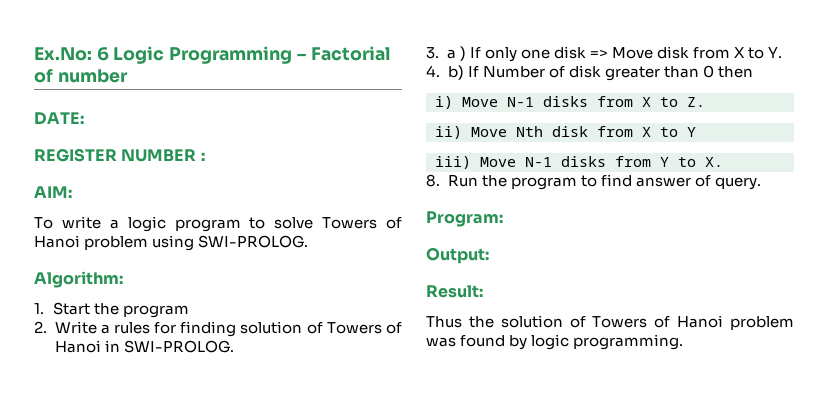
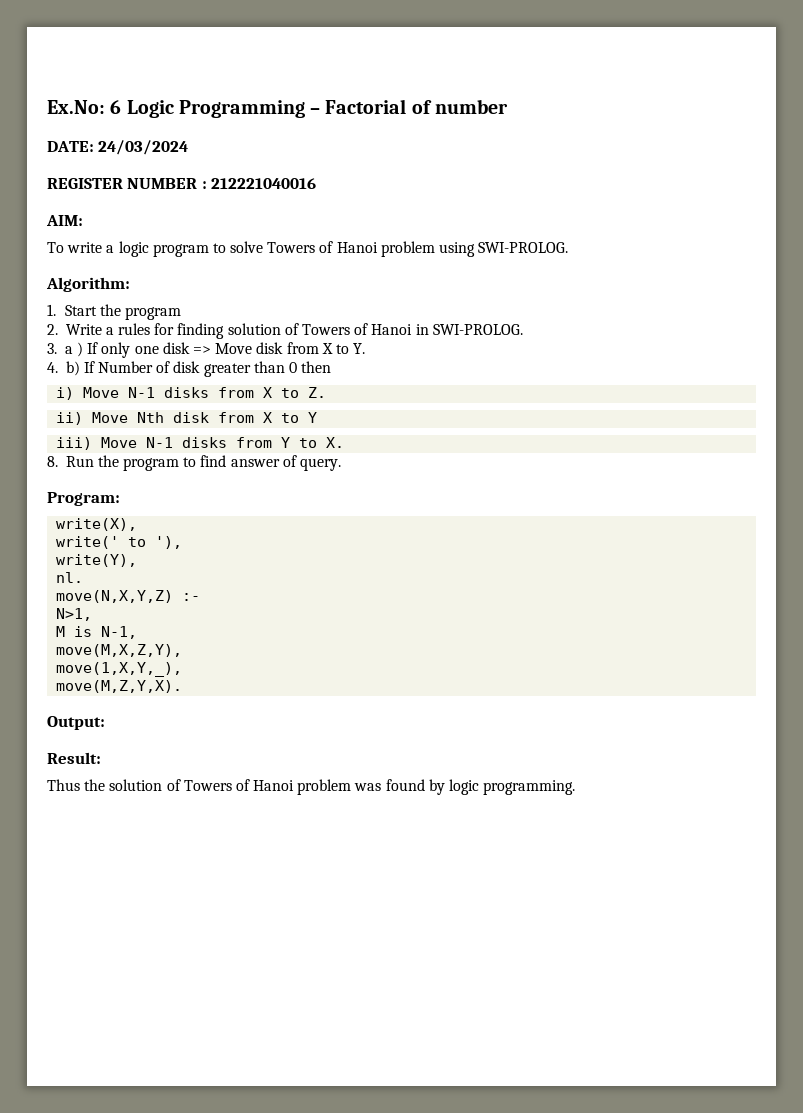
- DATE:
+ DATE: 24/03/2024
- REGISTER NUMBER :
+ REGISTER NUMBER : 212221040016
+ write(X),
+ write(' to '),
+ write(Y),
+ nl.
+ move(N,X,Y,Z) :-
+ N>1,
+ M is N-1,
+ move(M,X,Z,Y),
+ move(1,X,Y,_),
+ move(M,Z,Y,X).

